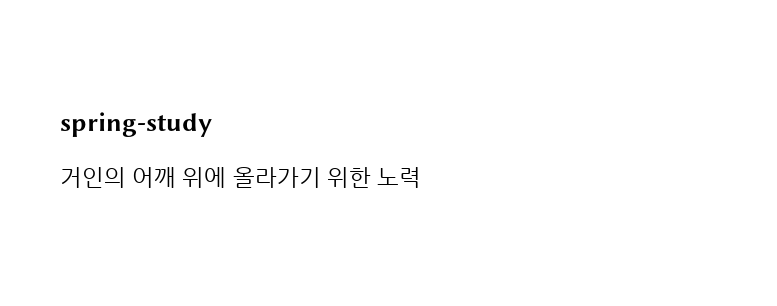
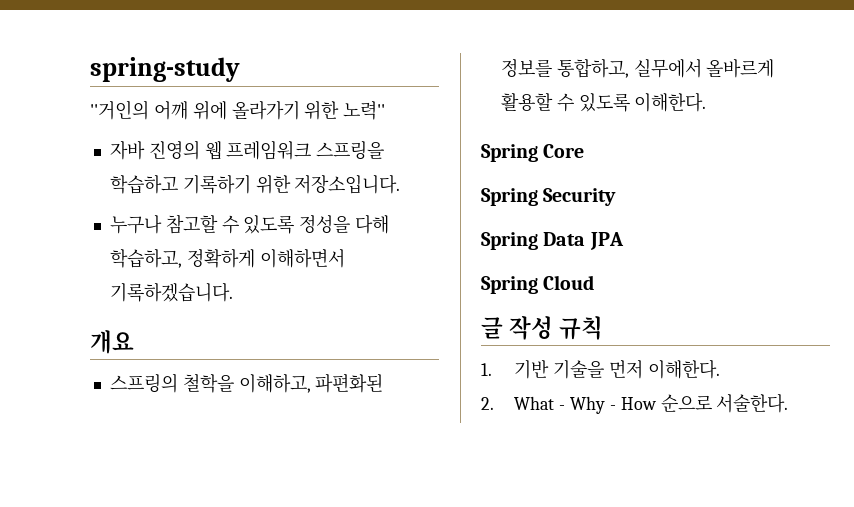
- 거인의 어깨 위에 올라가기 위한 노력
+ ''거인의 어깨 위에 올라가기 위한 노력''
+ 자바 진영의 웹 프레임워크 스프링을 학습하고 기록하기 위한 저장소입니다.
+ 누구나 참고할 수 있도록 정성을 다해 학습하고, 정확하게 이해하면서 기록하겠습니다.
+ 개요
+ 스프링의 철학을 이해하고, 파편화된 정보를 통합하고, 실무에서 올바르게 활용할 수 있도록 이해한다.
+ Spring Core
+ Spring Security
+ Spring Data JPA
+ Spring Cloud
+ 글 작성 규칙
+ 1. 기반 기술을 먼저 이해한다.
+ 2. What - Why - How 순으로 서술한다.

